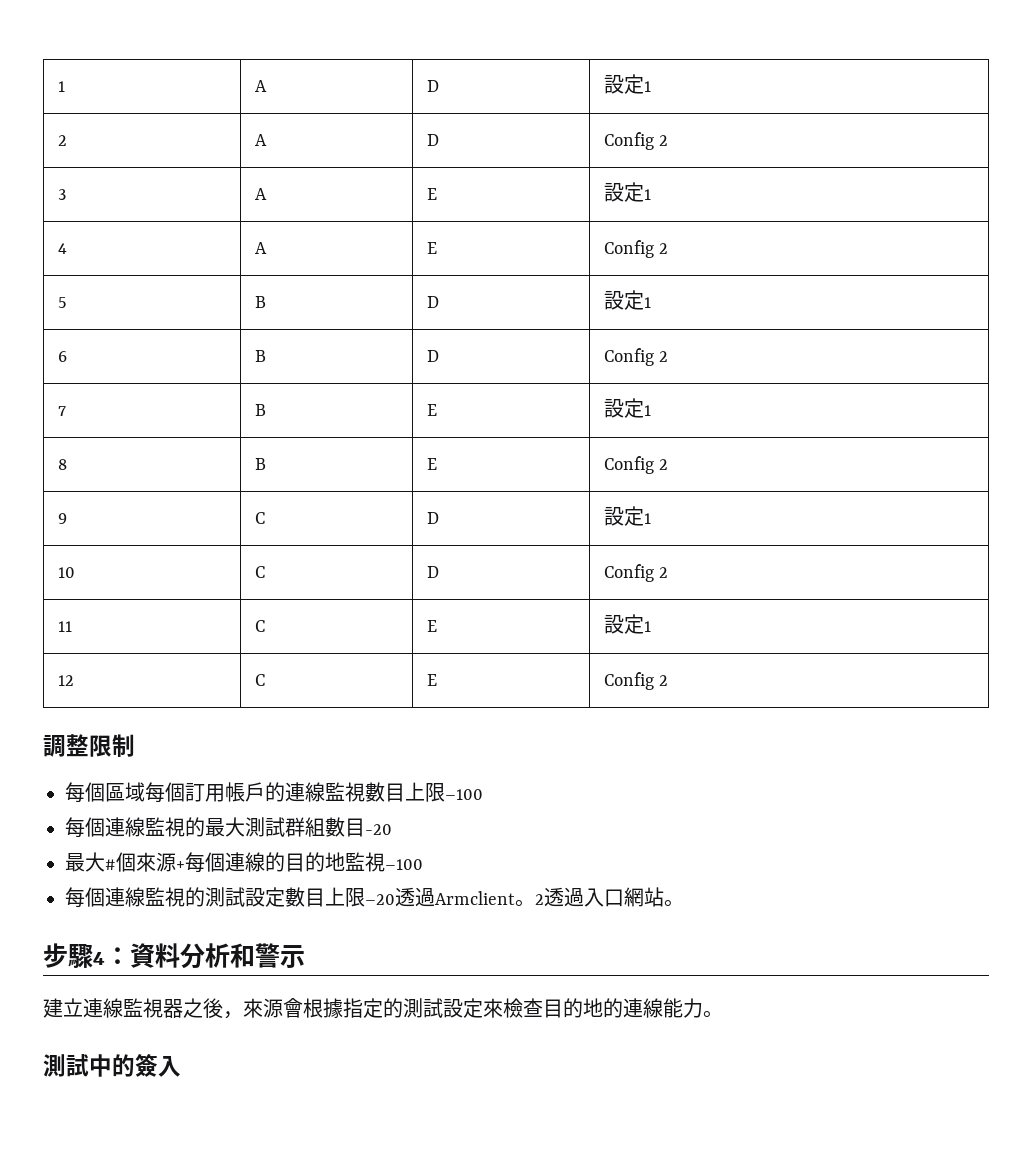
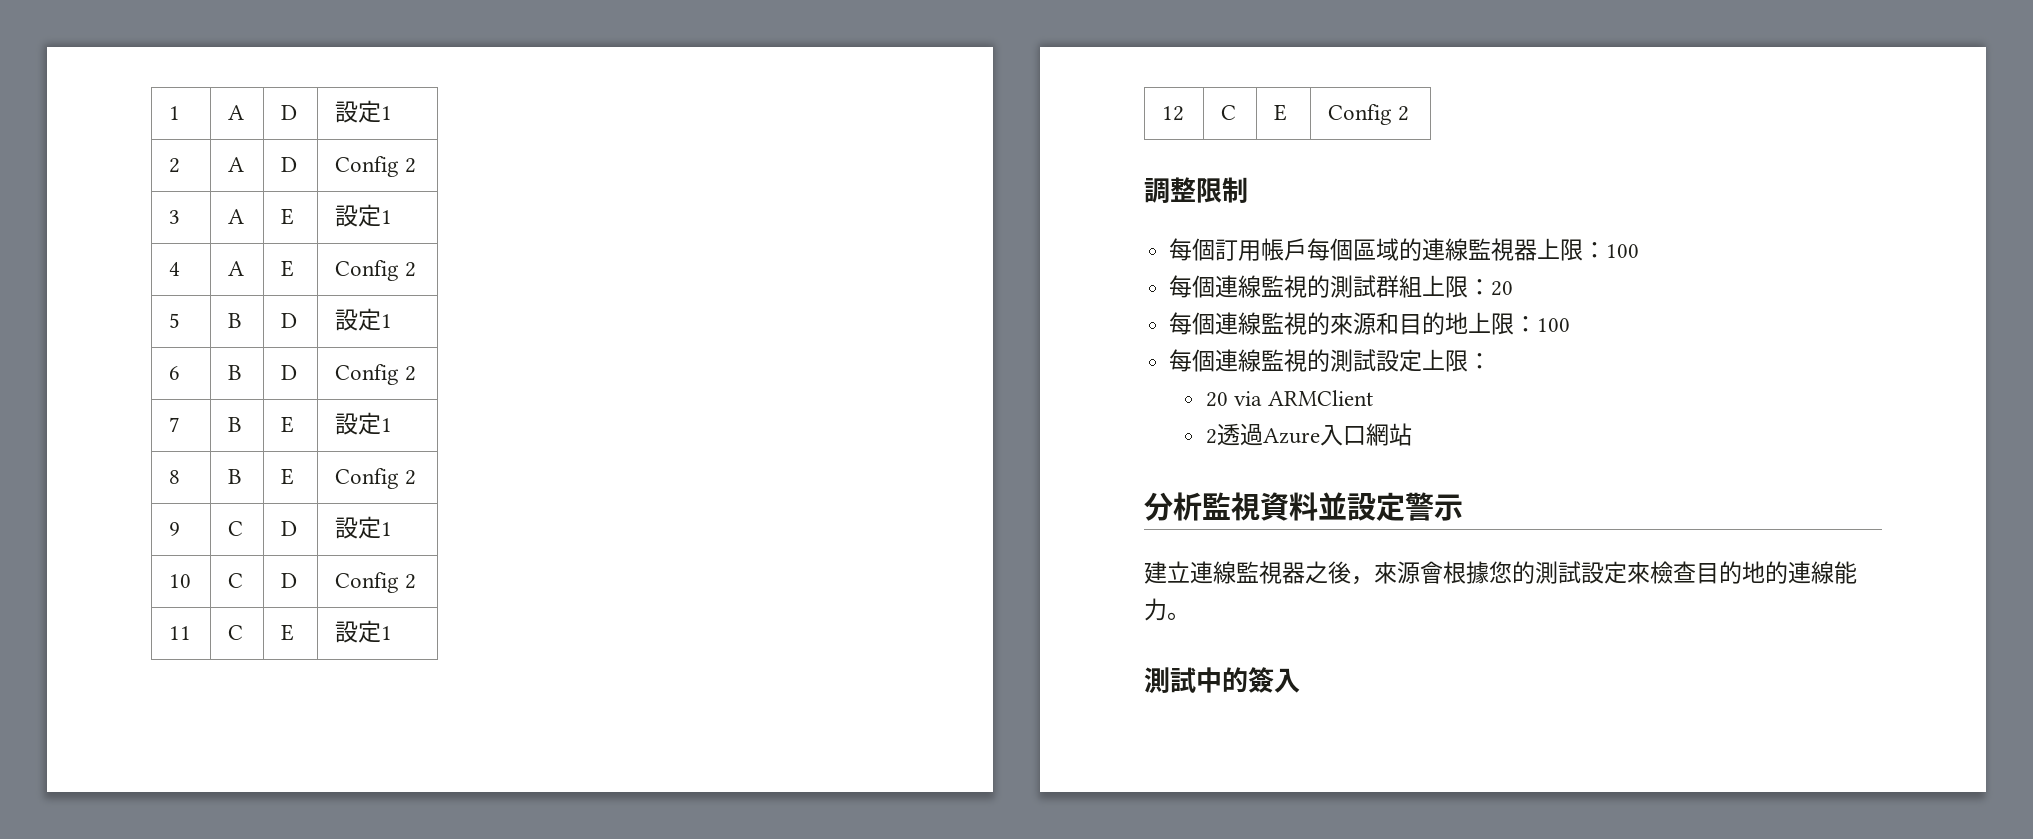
- 每個區域每個訂用帳戶的連線監視數目上限–100
- 每個連線監視的最大測試群組數目-20
- 最大#個來源+每個連線的目的地監視–100
+ 每個訂用帳戶每個區域的連線監視器上限：100
+ 每個連線監視的測試群組上限：20
+ 每個連線監視的來源和目的地上限：100
- 每個連線監視的測試設定數目上限–20透過Armclient。2透過入口網站。
- 步驟4：資料分析和警示
+ 每個連線監視的測試設定上限：
+ 20 via ARMClient
+ 2透過Azure入口網站
+ 分析監視資料並設定警示
- 建立連線監視器之後，來源會根據指定的測試設定來檢查目的地的連線能力。
+ 建立連線監視器之後，來源會根據您的測試設定來檢查目的地的連線能力。

